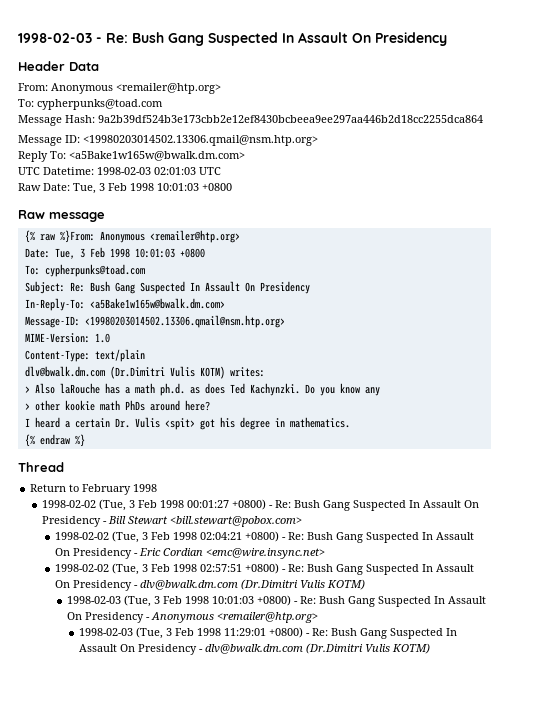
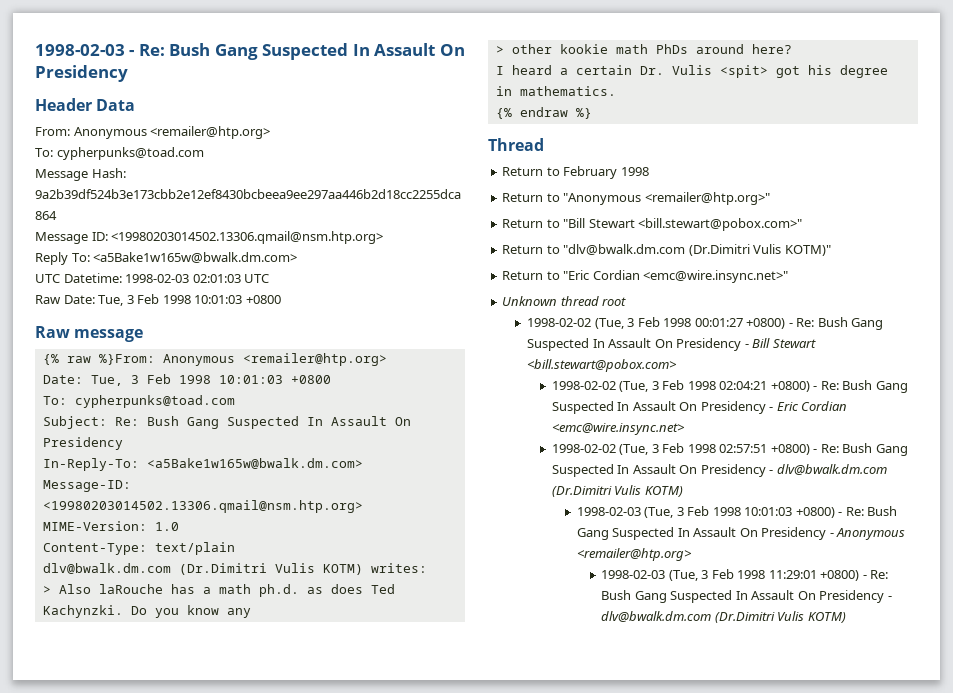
+ Return to "Anonymous <remailer@htp.org>"
+ Return to "Bill Stewart <bill.stewart@pobox.com>"
+ Return to "dlv@bwalk.dm.com (Dr.Dimitri Vulis KOTM)"
+ Return to "Eric Cordian <emc@wire.insync.net>"
+ Unknown thread root

